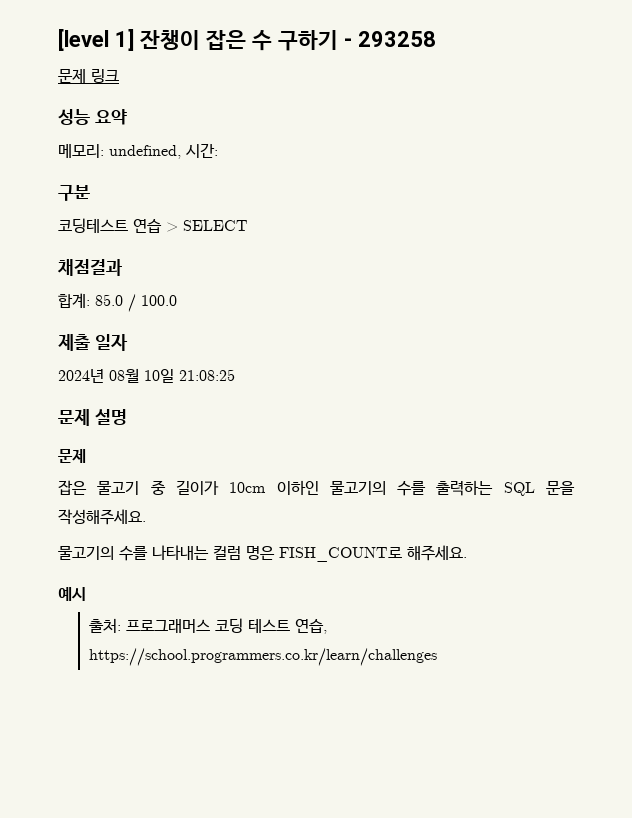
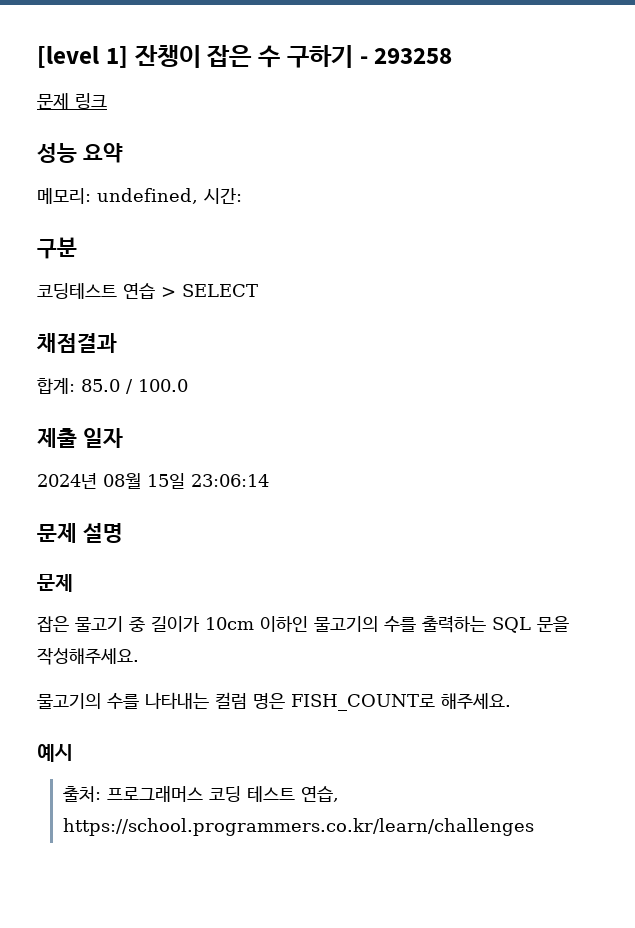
- 2024년 08월 10일 21:08:25
+ 2024년 08월 15일 23:06:14

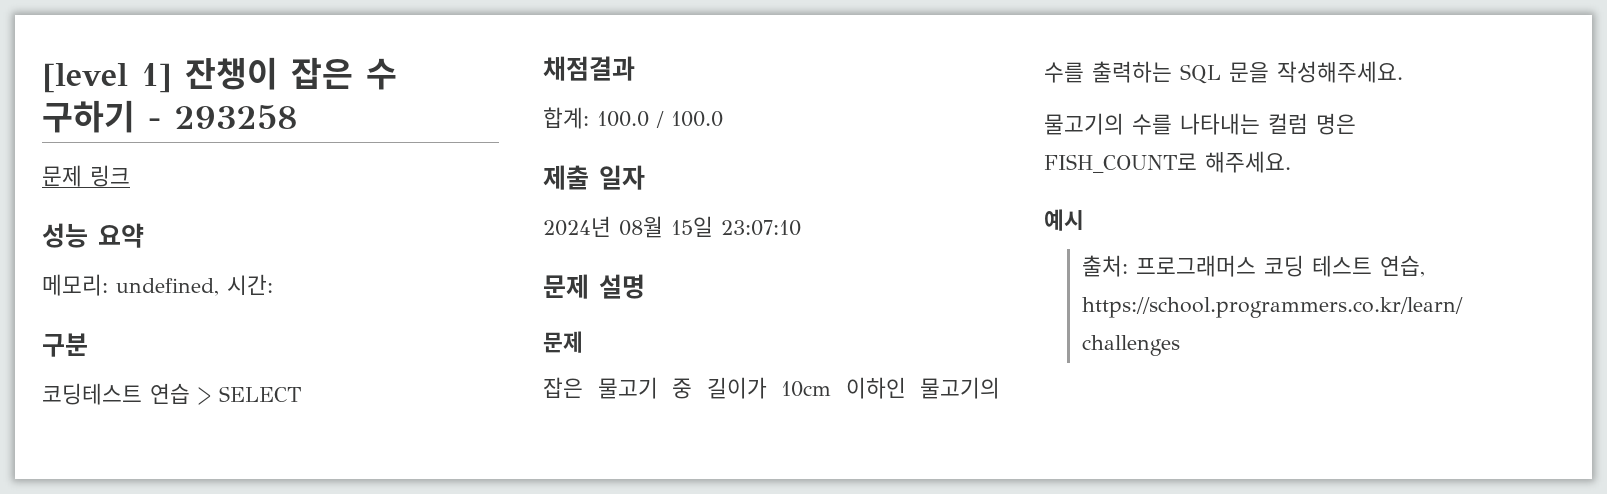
- 합계: 85.0 / 100.0
+ 합계: 100.0 / 100.0
- 2024년 08월 15일 23:06:14
+ 2024년 08월 15일 23:07:10

